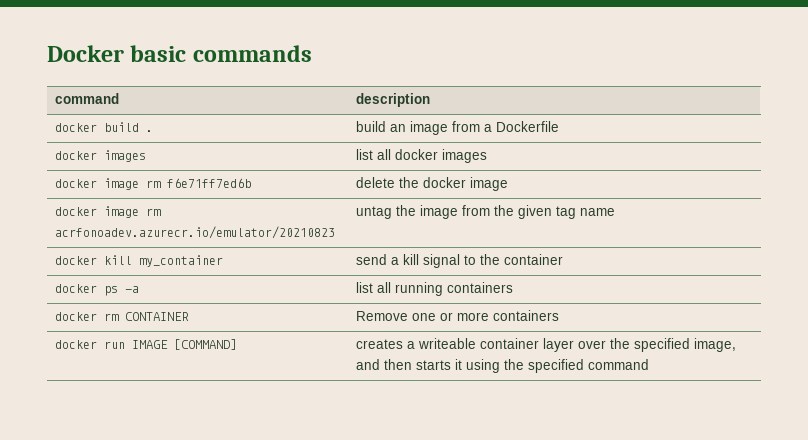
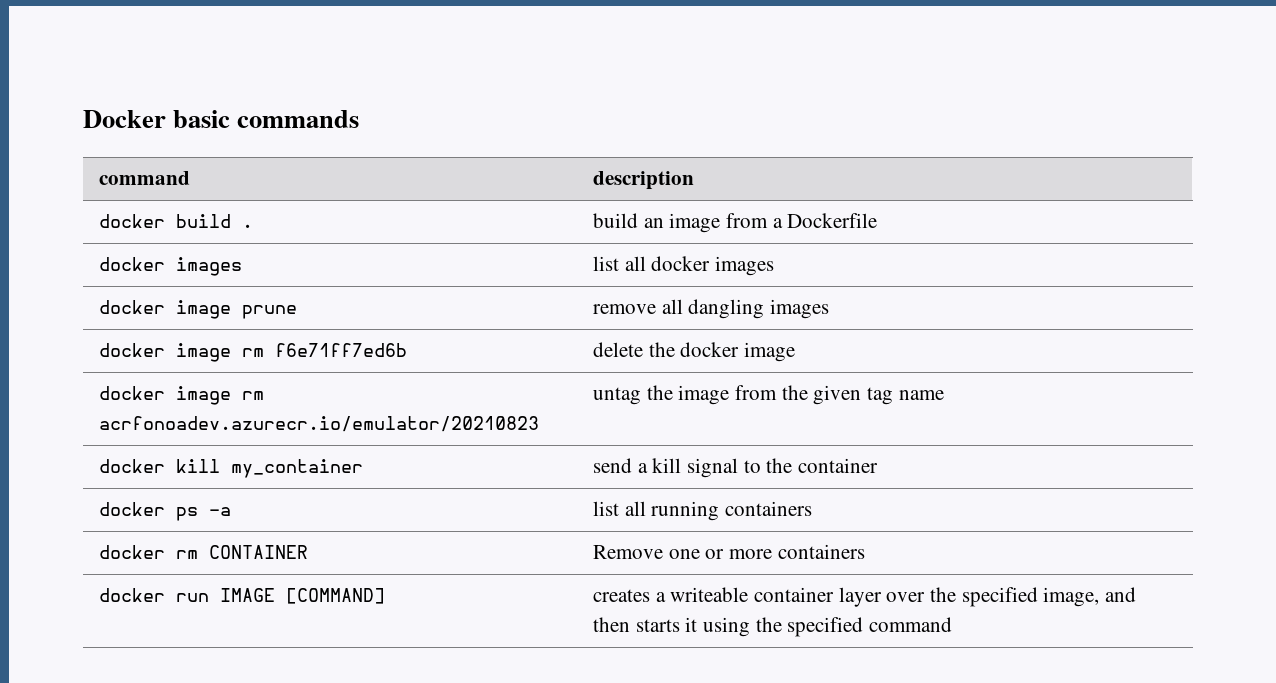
+ docker image prune | remove all dangling images

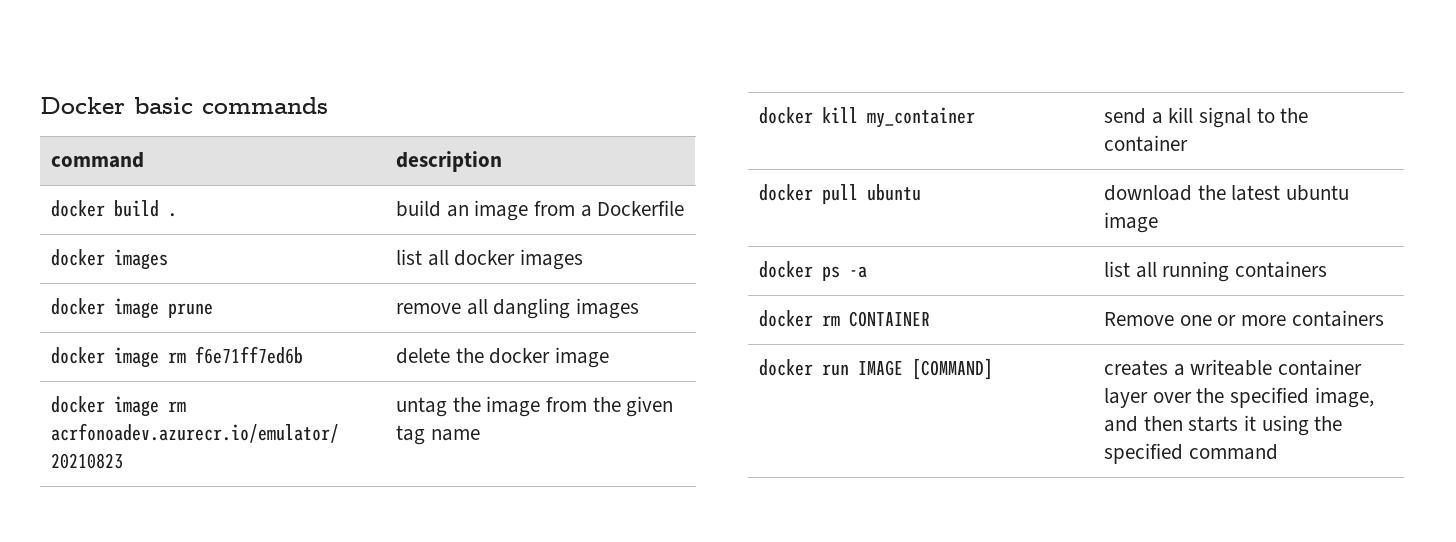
+ docker pull ubuntu | download the latest ubuntu image

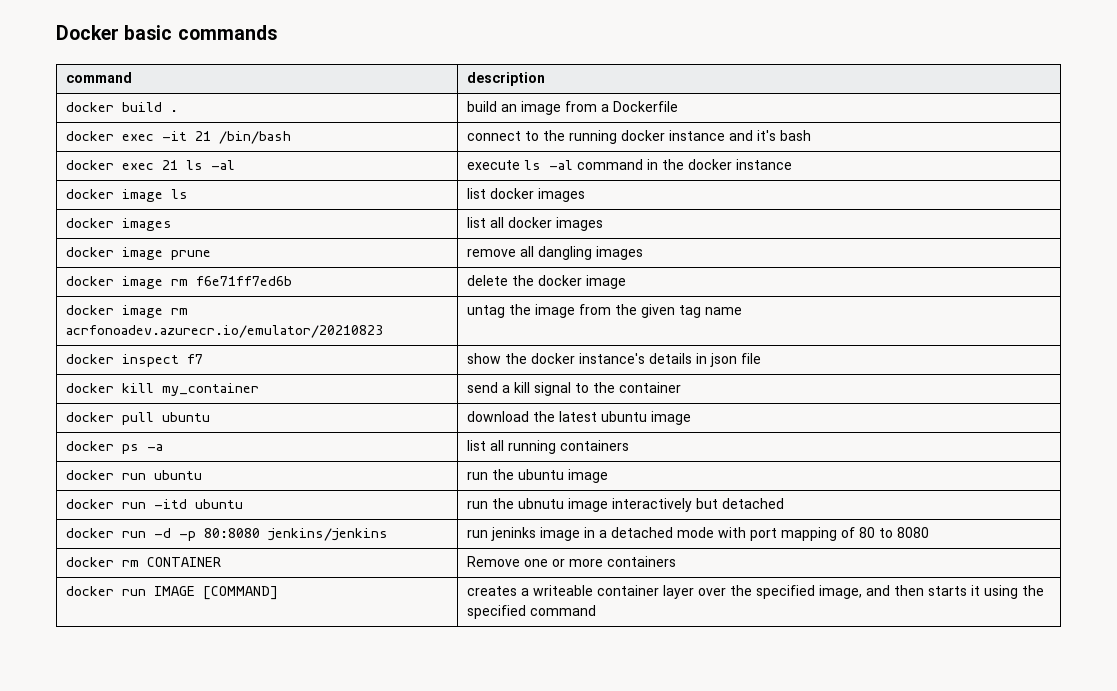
+ docker exec -it 21 /bin/bash | connect to the running docker instance and it's bash
+ docker exec 21 ls -al | execute ls -al command in the docker instance
+ docker image ls | list docker images
+ docker inspect f7 | show the docker instance's details in json file
+ docker run ubuntu | run the ubuntu image
+ docker run -itd ubuntu | run the ubnutu image interactively but detached
+ docker run -d -p 80:8080 jenkins/jenkins | run jeninks image in a detached mode with port mapping of 80 to 8080

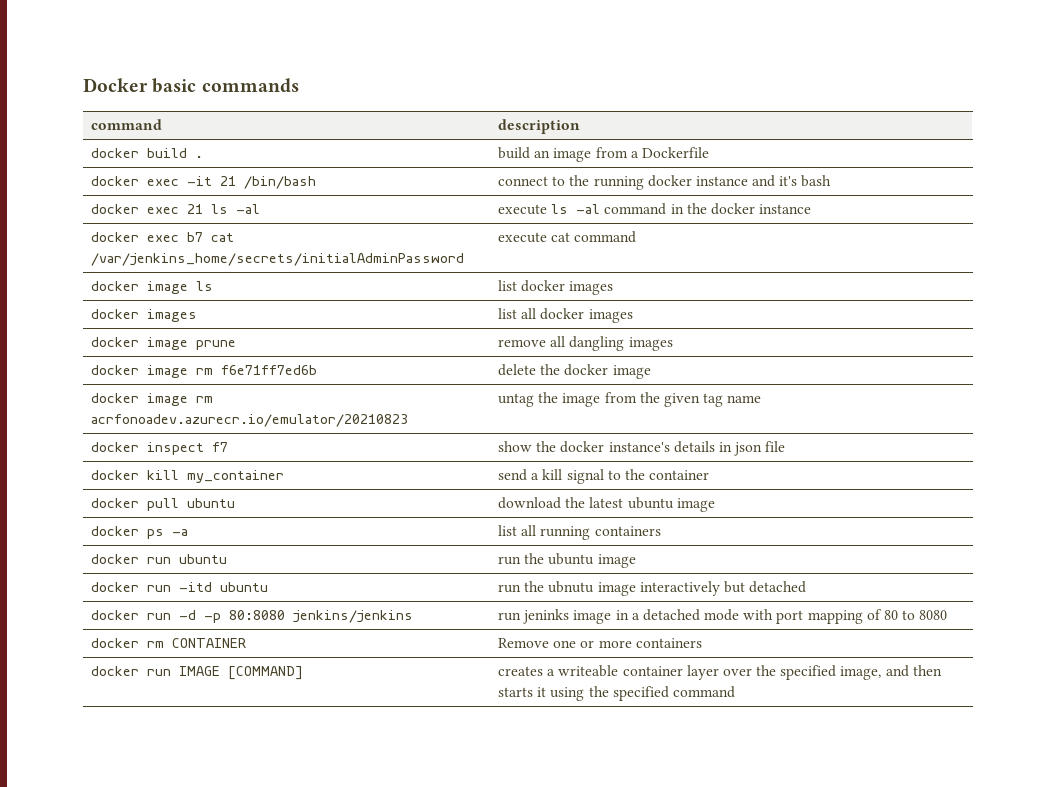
+ docker exec b7 cat /var/jenkins_home/secrets/initialAdminPassword | execute cat command

